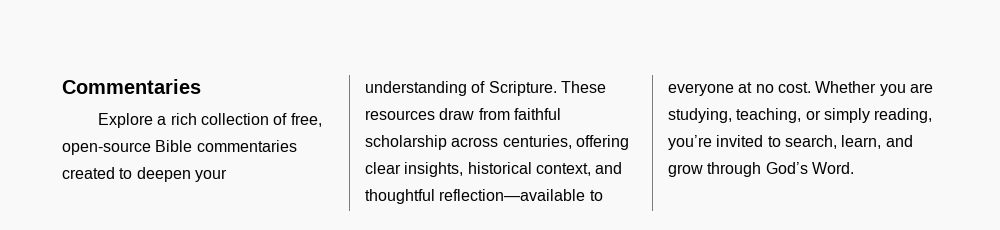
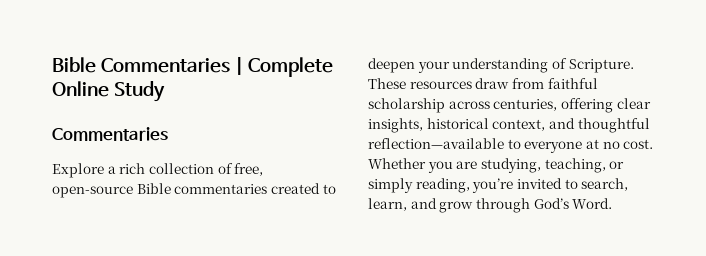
+ Bible Commentaries | Complete Online Study

